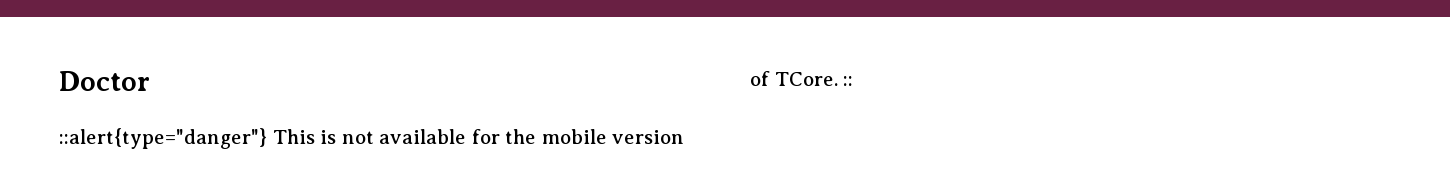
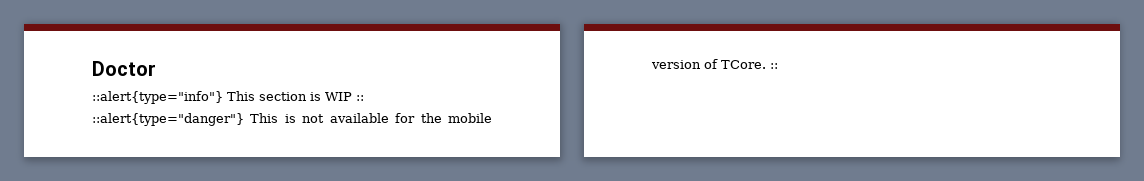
+ ::alert{type="info"} This section is WIP ::

